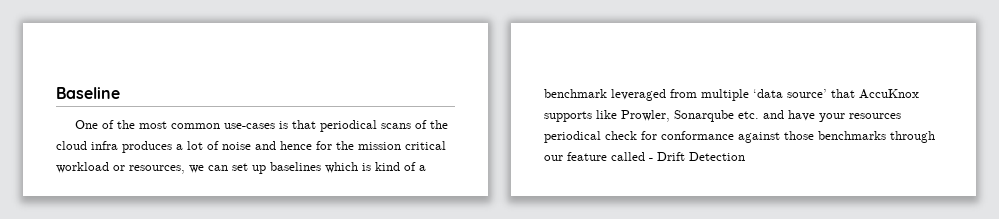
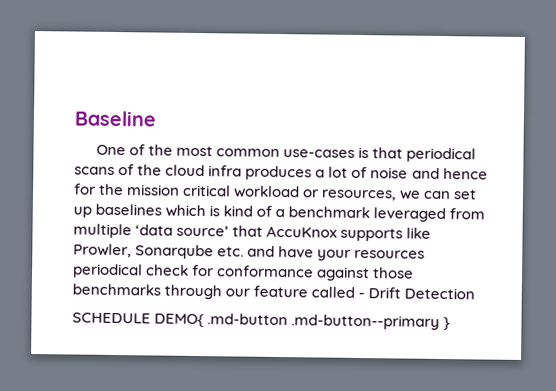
+ SCHEDULE DEMO{ .md-button .md-button--primary }

